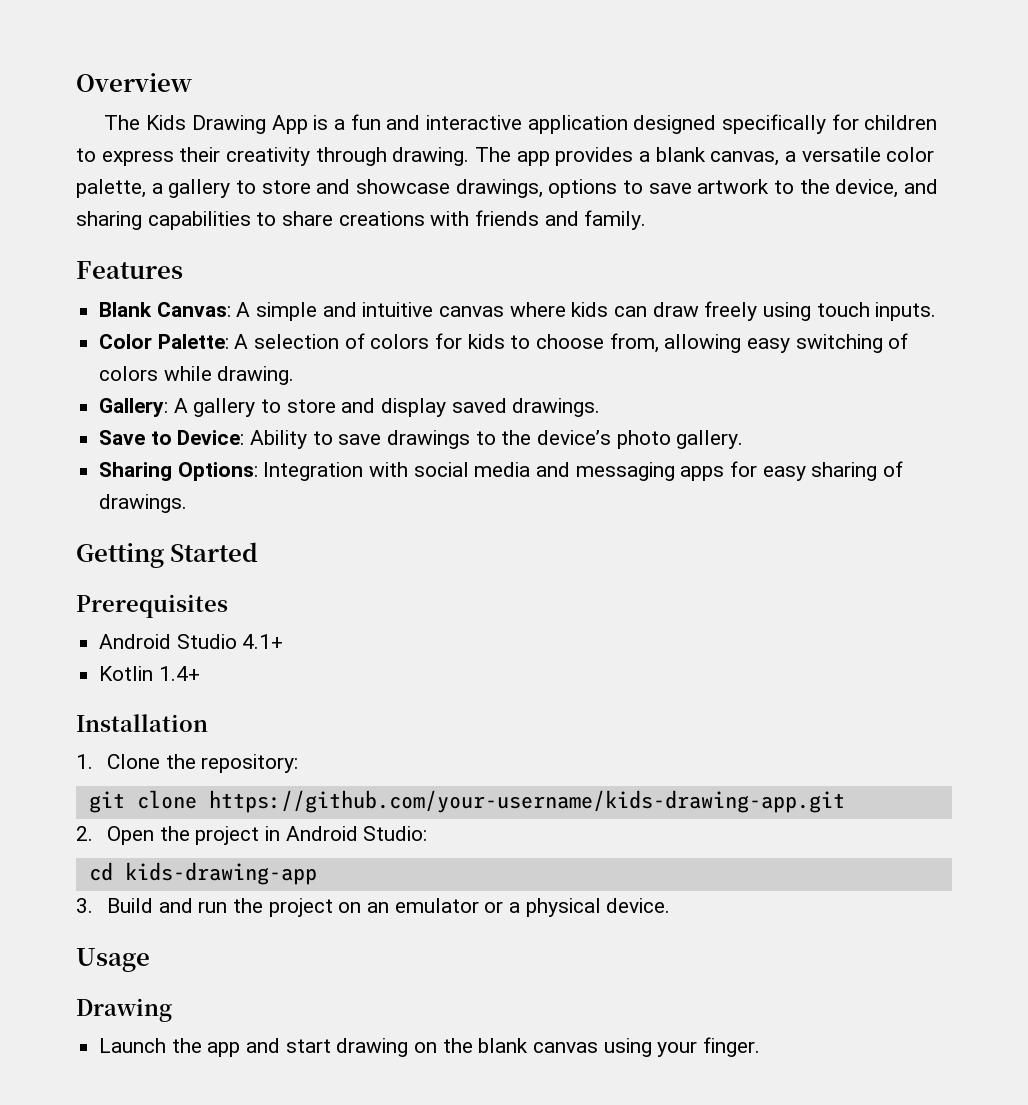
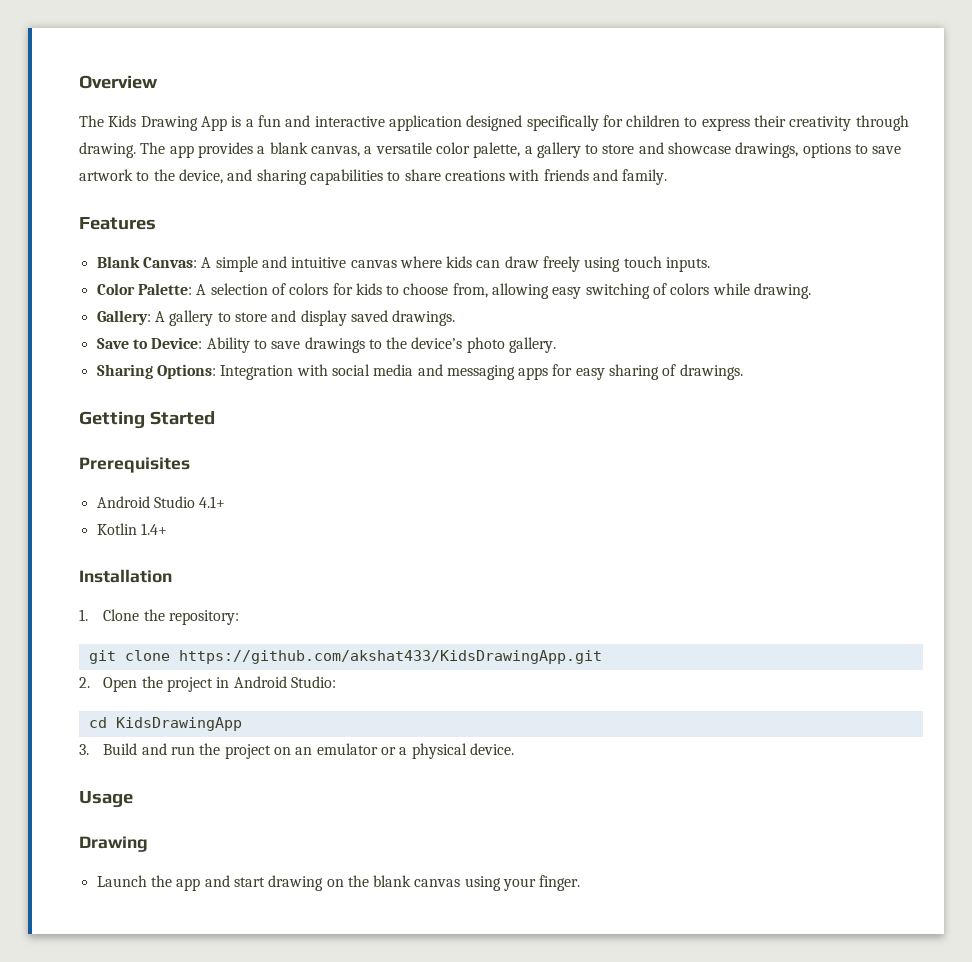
- git clone https://github.com/your-username/kids-drawing-app.git
+ git clone https://github.com/akshat433/KidsDrawingApp.git
- cd kids-drawing-app
+ cd KidsDrawingApp

